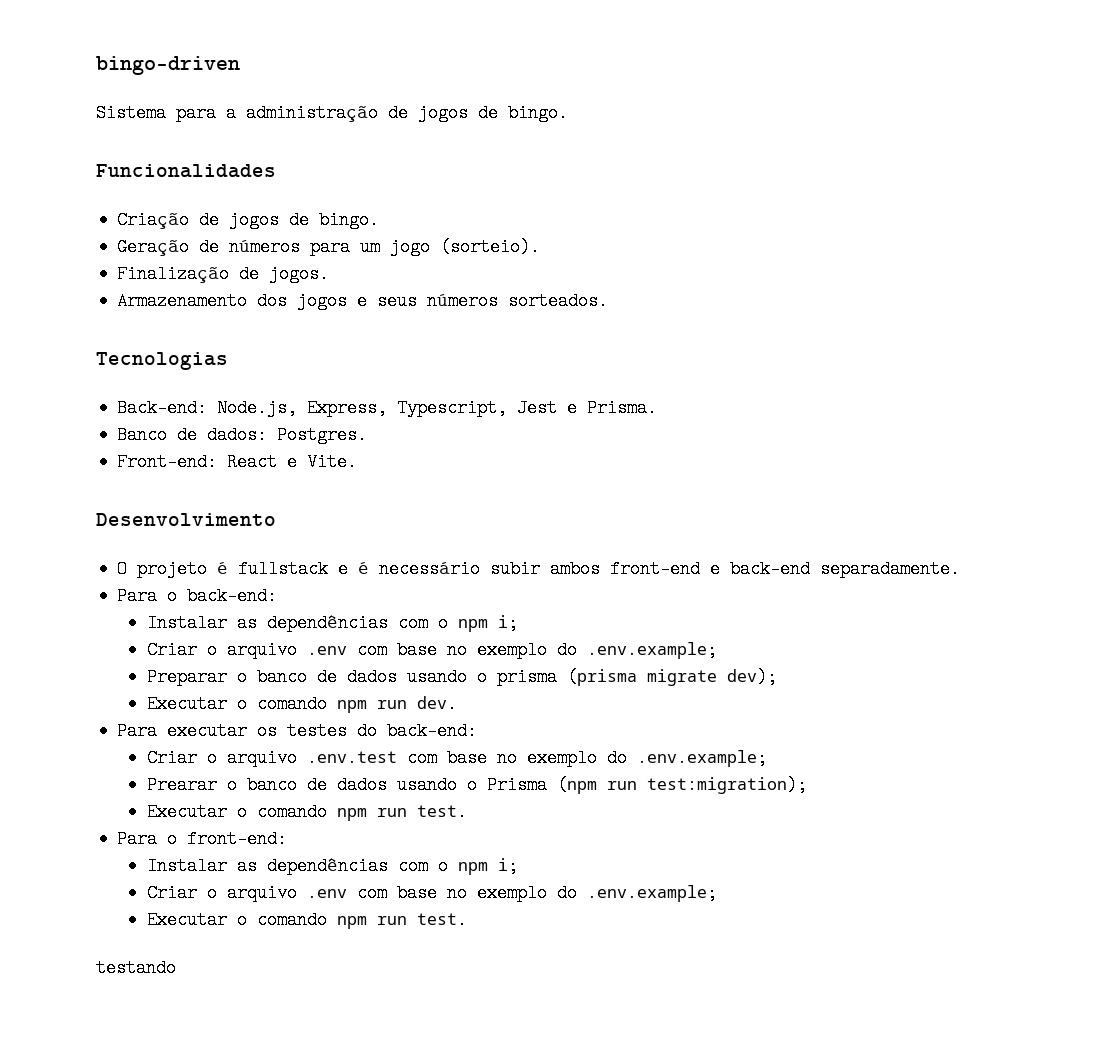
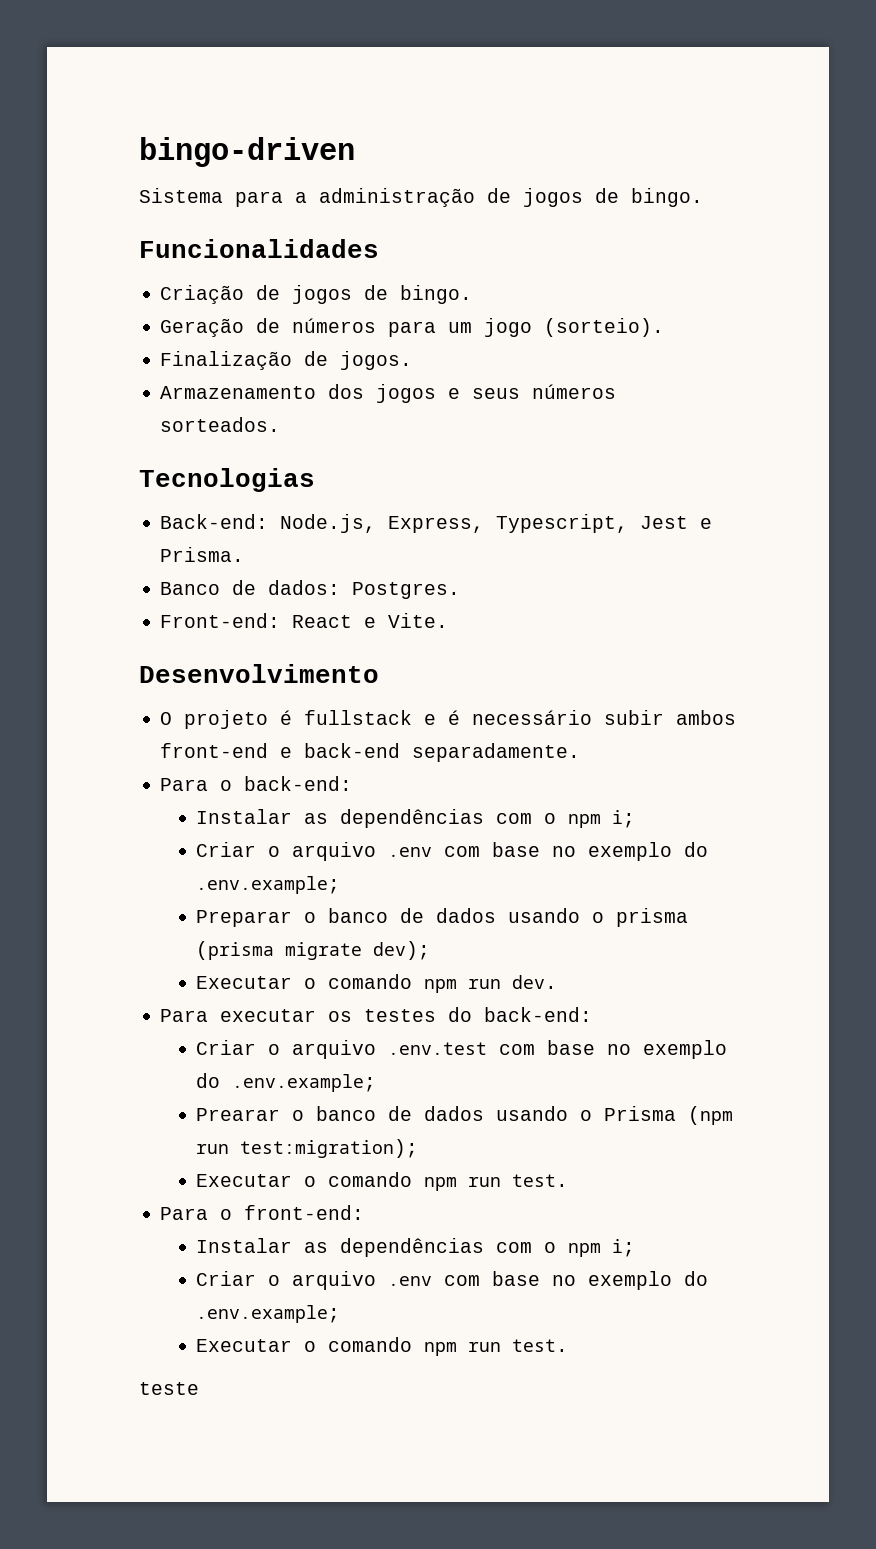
- testando
+ teste

